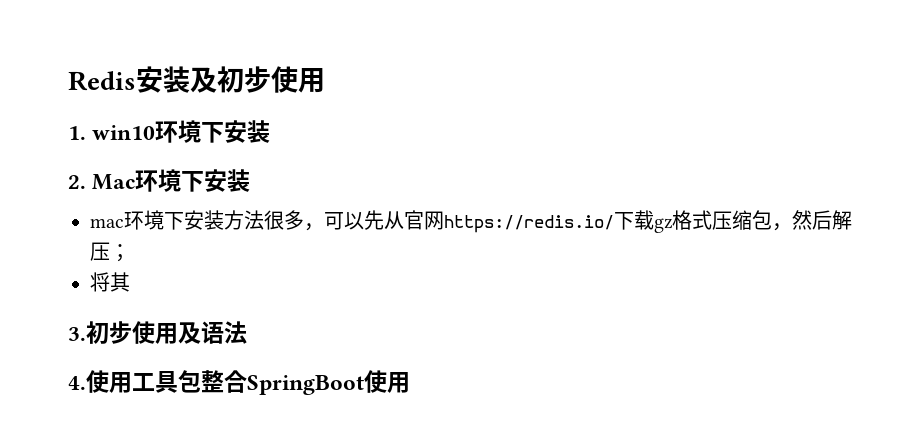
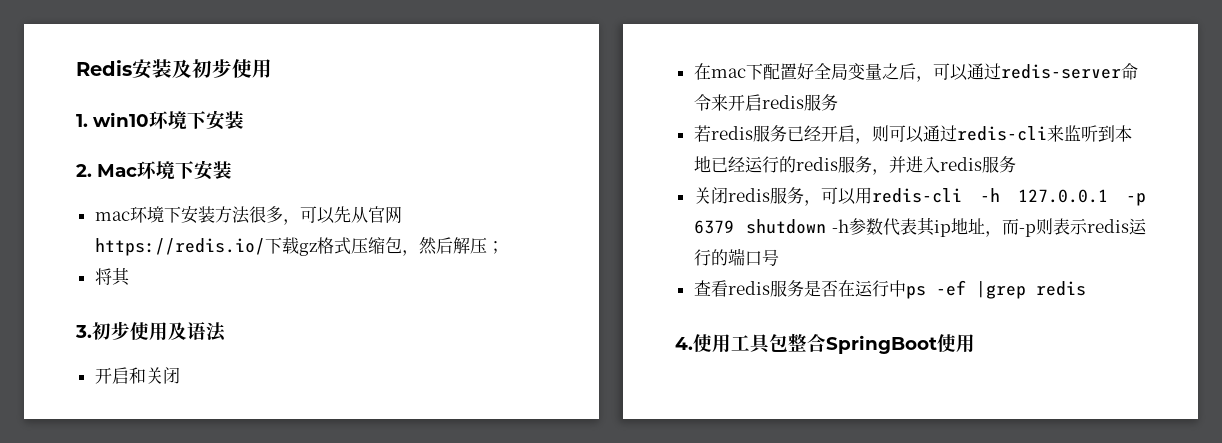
+ 开启和关闭
+ 在mac下配置好全局变量之后，可以通过redis-server命令来开启redis服务
+ 若redis服务已经开启，则可以通过redis-cli来监听到本地已经运行的redis服务，并进入redis服务
+ 关闭redis服务，可以用redis-cli -h 127.0.0.1 -p 6379 shutdown -h参数代表其ip地址，而-p则表示redis运行的端口号
+ 查看redis服务是否在运行中ps -ef |grep redis

